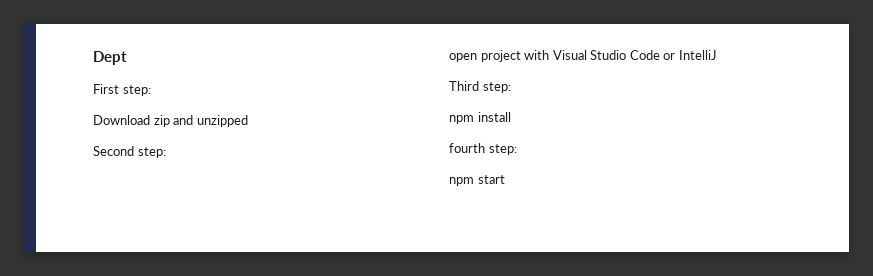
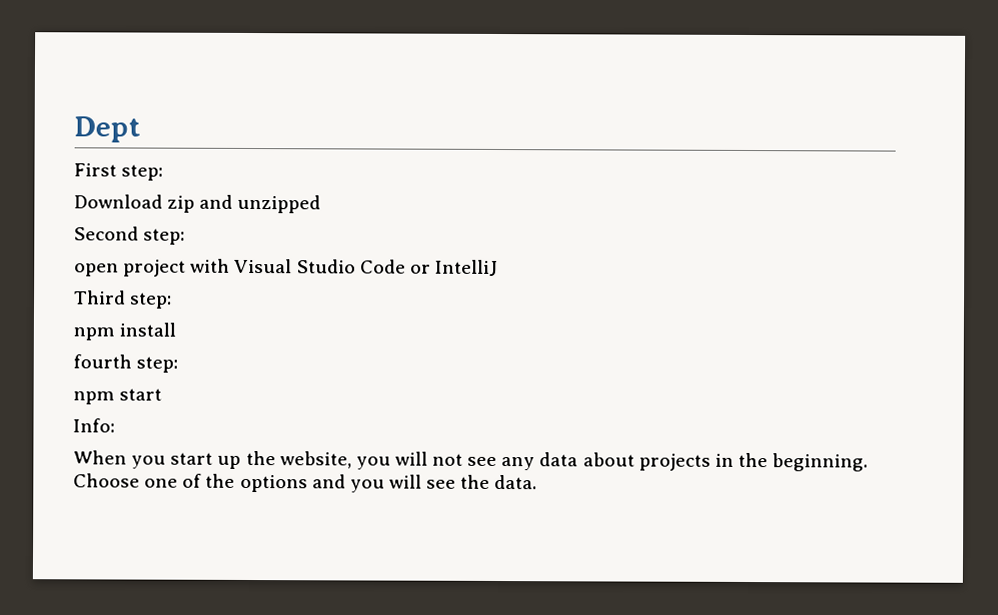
+ Info:
+ When you start up the website, you will not see any data about projects in the beginning. Choose one of the options and you will see the data.

